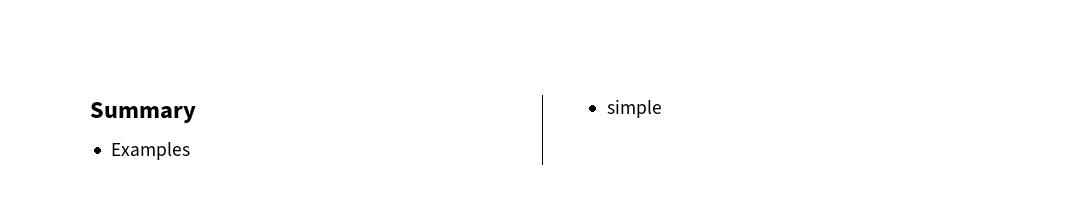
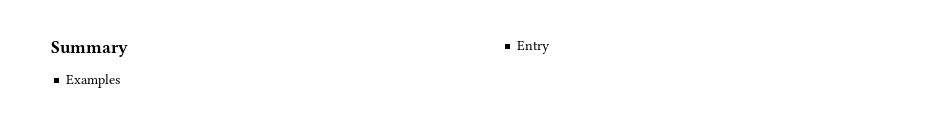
- simple
+ Entry

